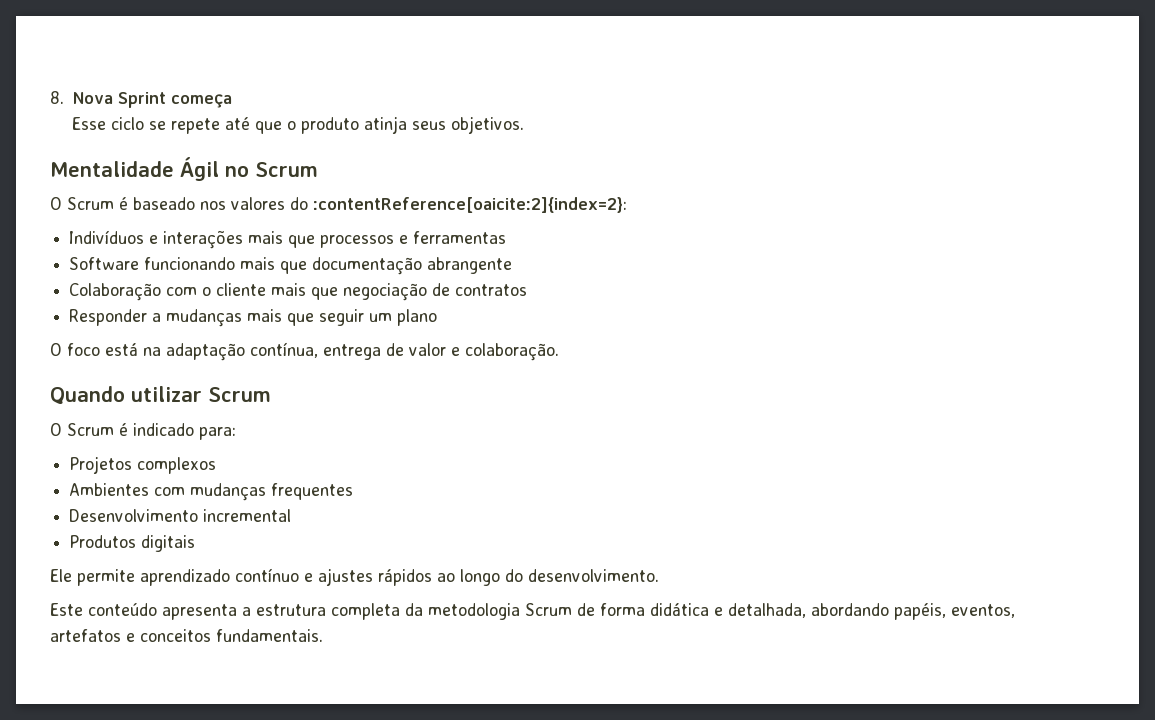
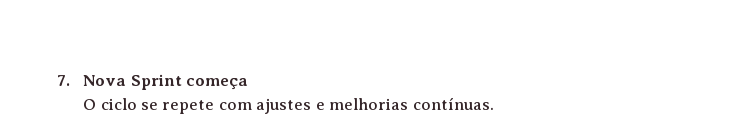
- 8. Nova Sprint começa
+ 7. Nova Sprint começa
- Esse ciclo se repete até que o produto atinja seus objetivos.
- Mentalidade Ágil no Scrum
- O Scrum é baseado nos valores do :contentReference[oaicite:2]{index=2}:
- Indivíduos e interações mais que processos e ferramentas
- Software funcionando mais que documentação abrangente
- Colaboração com o cliente mais que negociação de contratos
- Responder a mudanças mais que seguir um plano
- O foco está na adaptação contínua, entrega de valor e colaboração.
- Quando utilizar Scrum
- O Scrum é indicado para:
- Projetos complexos
- Ambientes com mudanças frequentes
- Desenvolvimento incremental
- Produtos digitais
- Ele permite aprendizado contínuo e ajustes rápidos ao longo do desenvolvimento.
- Este conteúdo apresenta a estrutura completa da metodologia Scrum de forma didática e detalhada, abordando papéis, eventos, artefatos e conceitos fundamentais.
+ O ciclo se repete com ajustes e melhorias contínuas.

